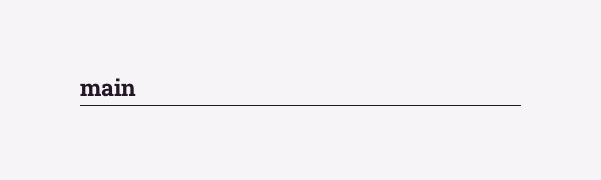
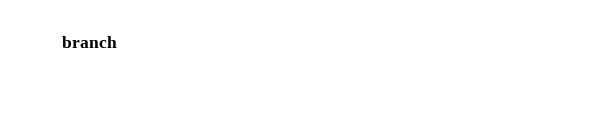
- main
+ branch

